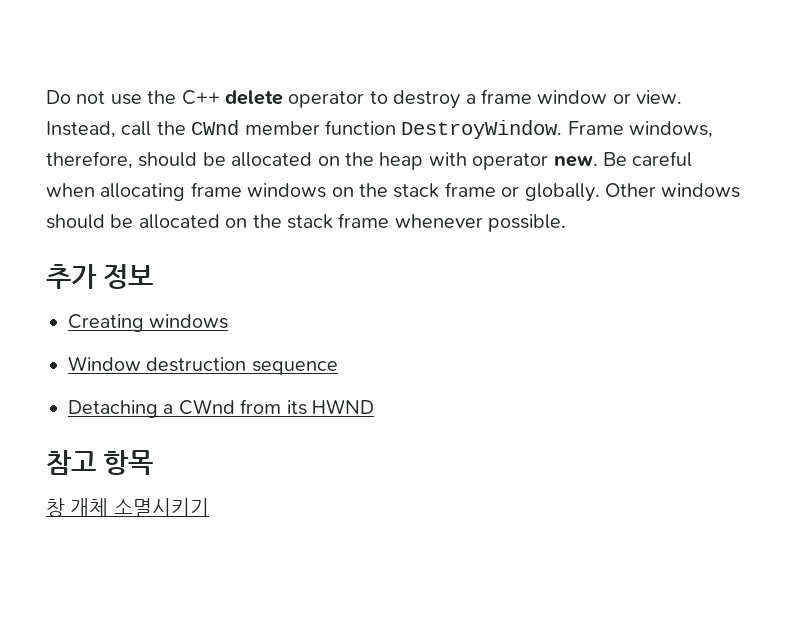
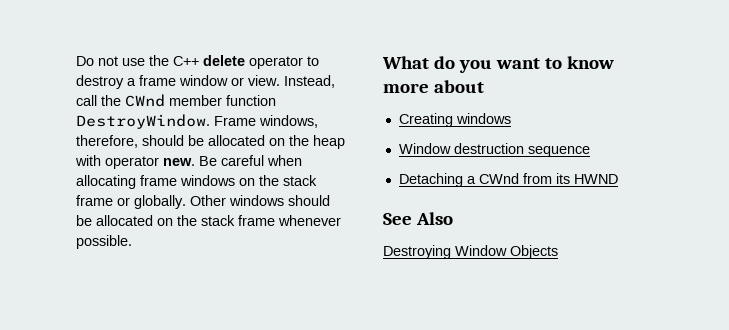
- 추가 정보
+ What do you want to know more about
- 참고 항목
- 창 개체 소멸시키기
+ See Also
+ Destroying Window Objects

